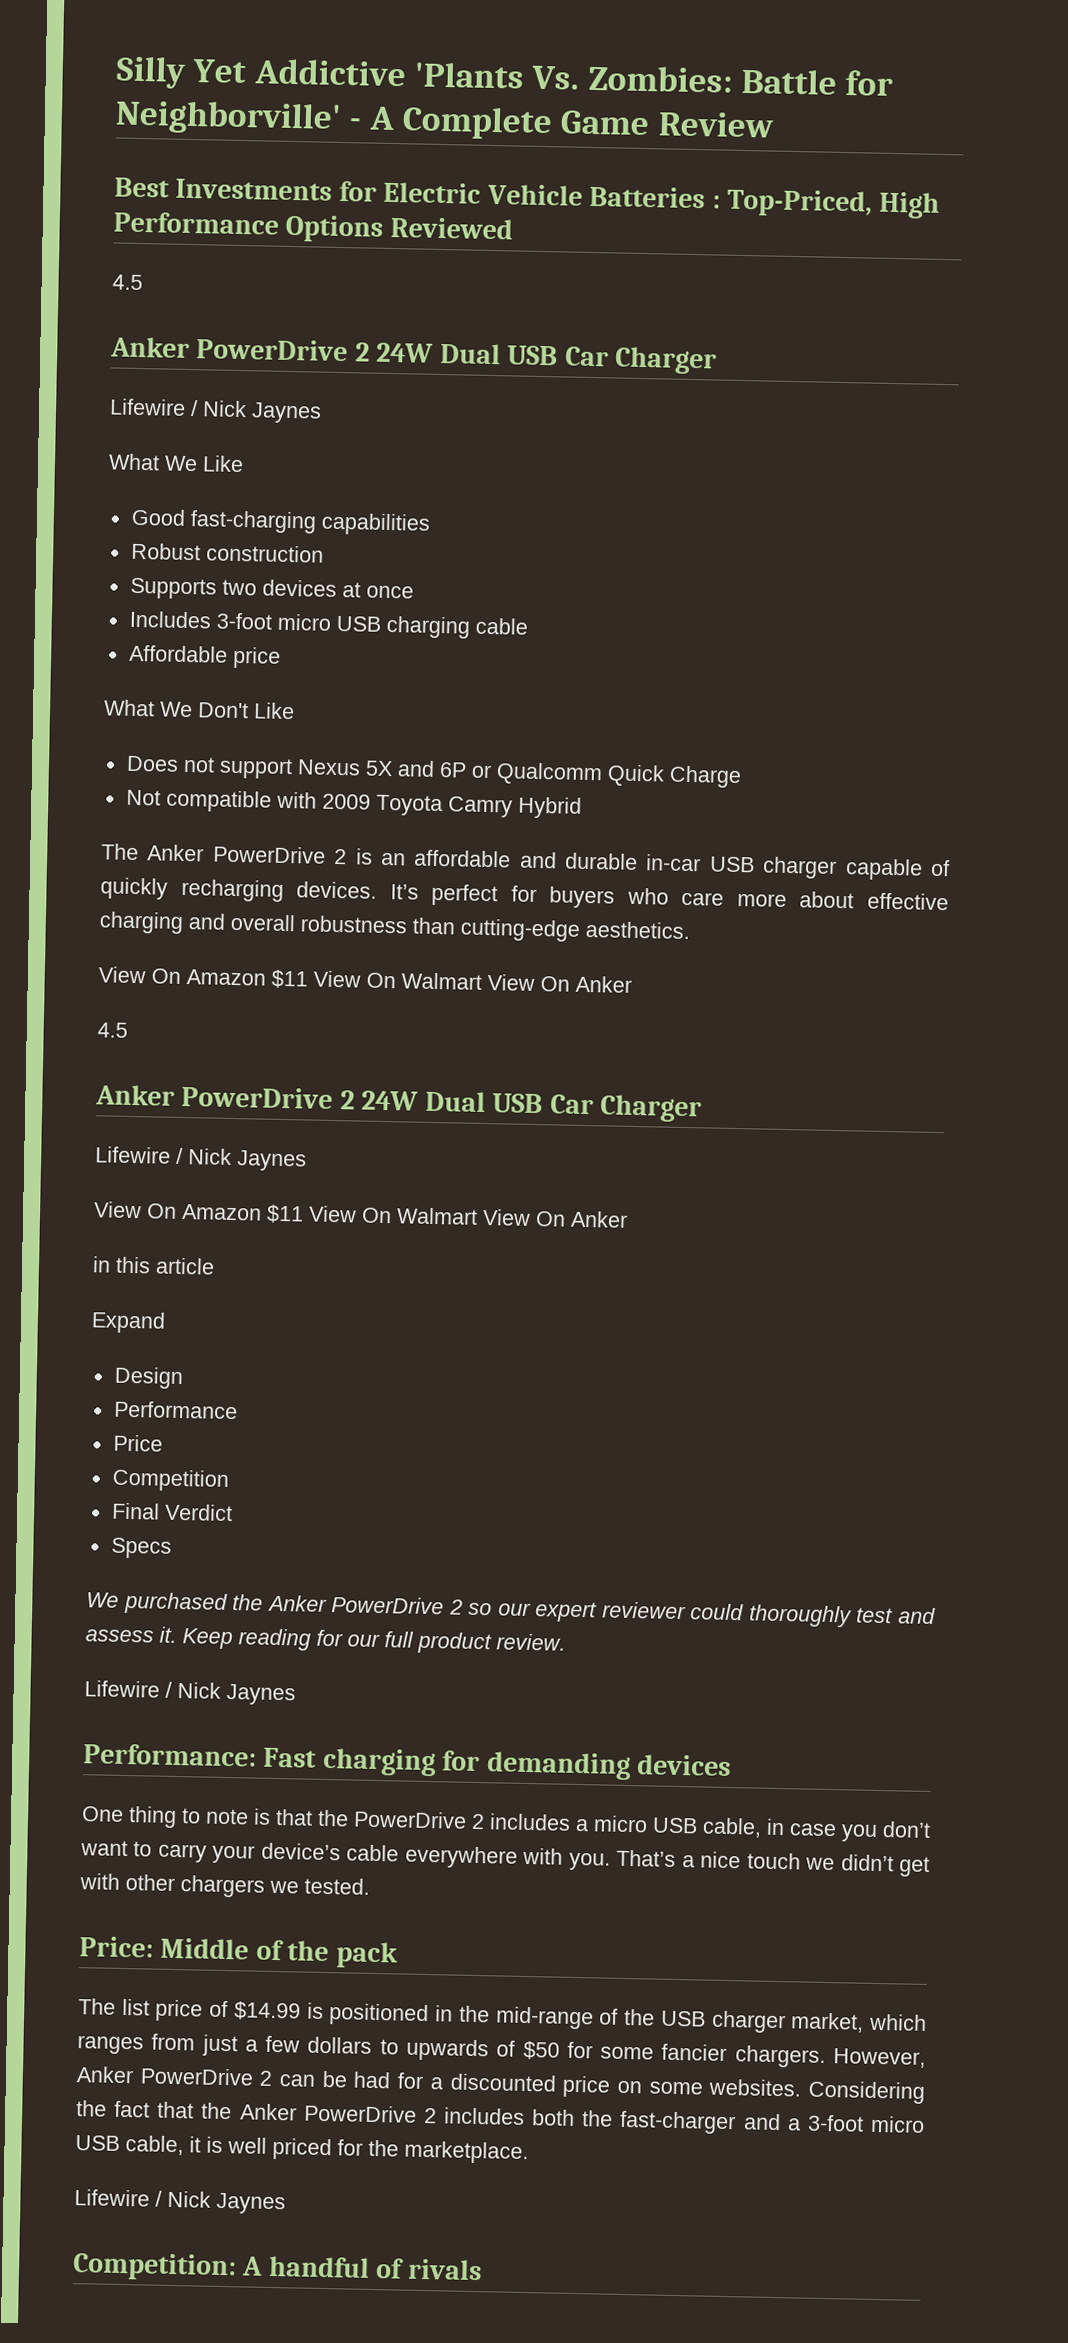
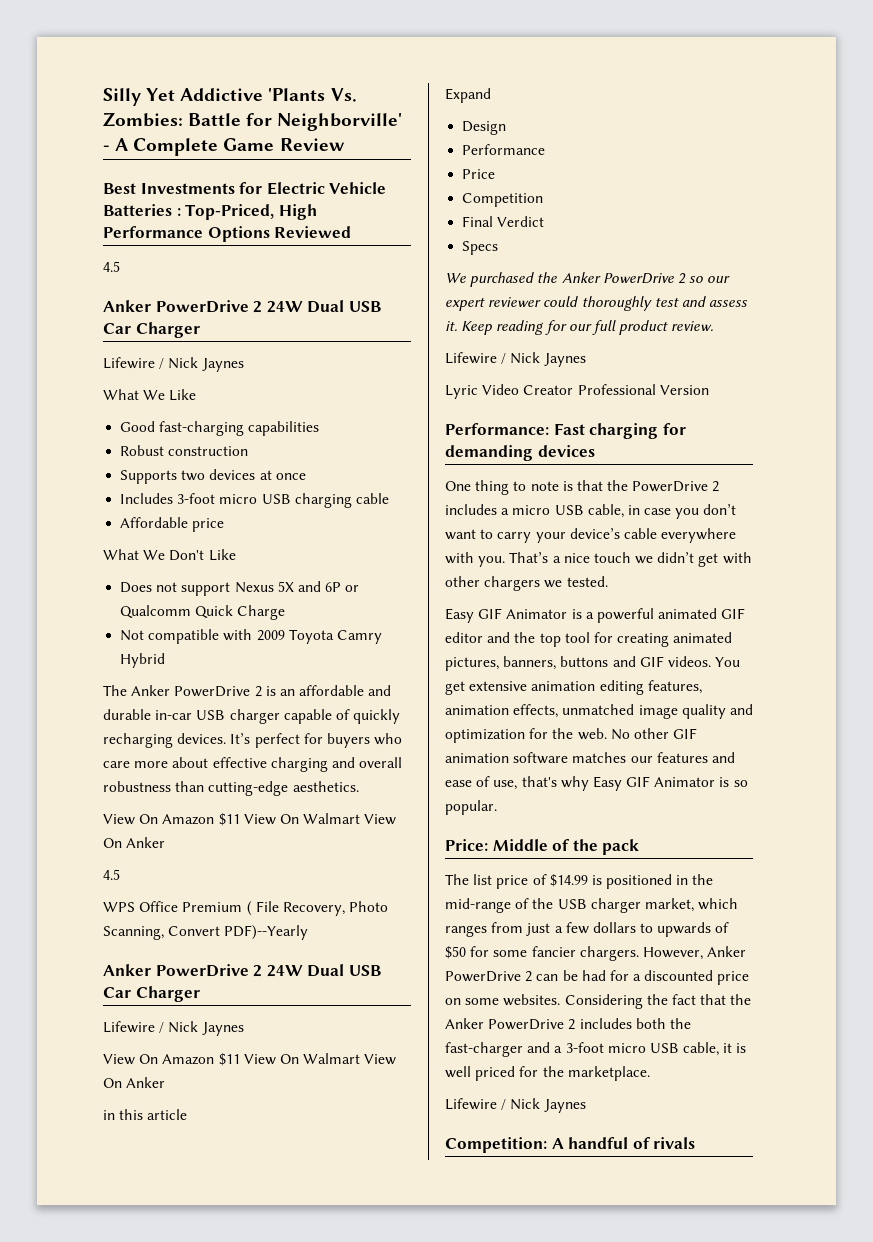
+ WPS Office Premium ( File Recovery, Photo Scanning, Convert PDF)--Yearly
+ Lyric Video Creator Professional Version
+ Easy GIF Animator is a powerful animated GIF editor and the top tool for creating animated pictures, banners, buttons and GIF videos. You get extensive animation editing features, animation effects, unmatched image quality and optimization for the web. No other GIF animation software matches our features and ease of use, that's why Easy GIF Animator is so popular.

